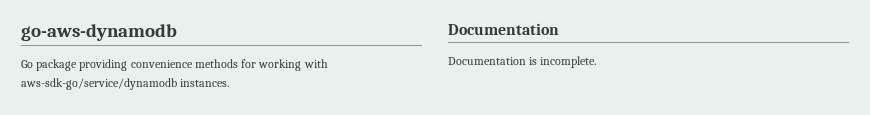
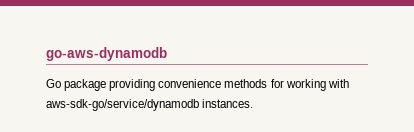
  Go package providing convenience methods for working with aws-sdk-go/service/dynamodb instances.
- Documentation
- Documentation is incomplete.

